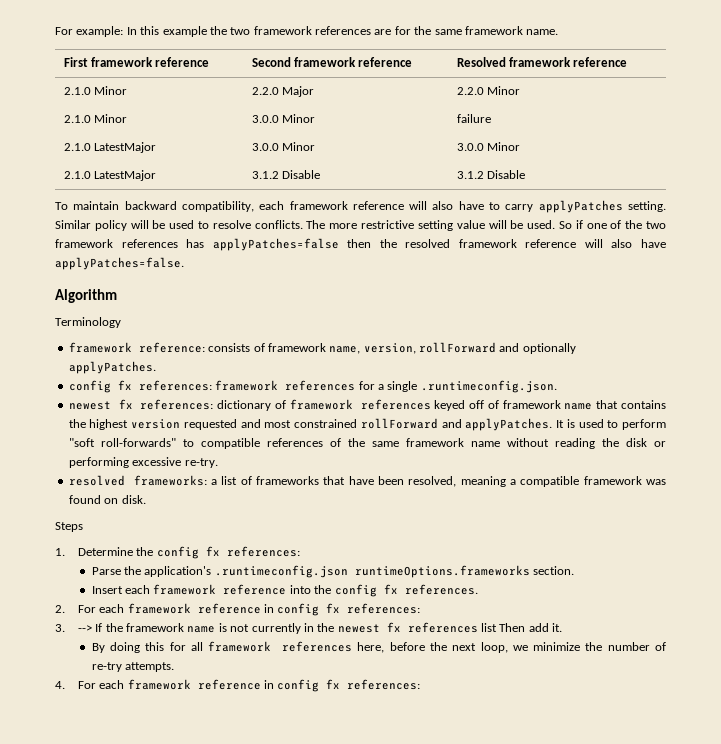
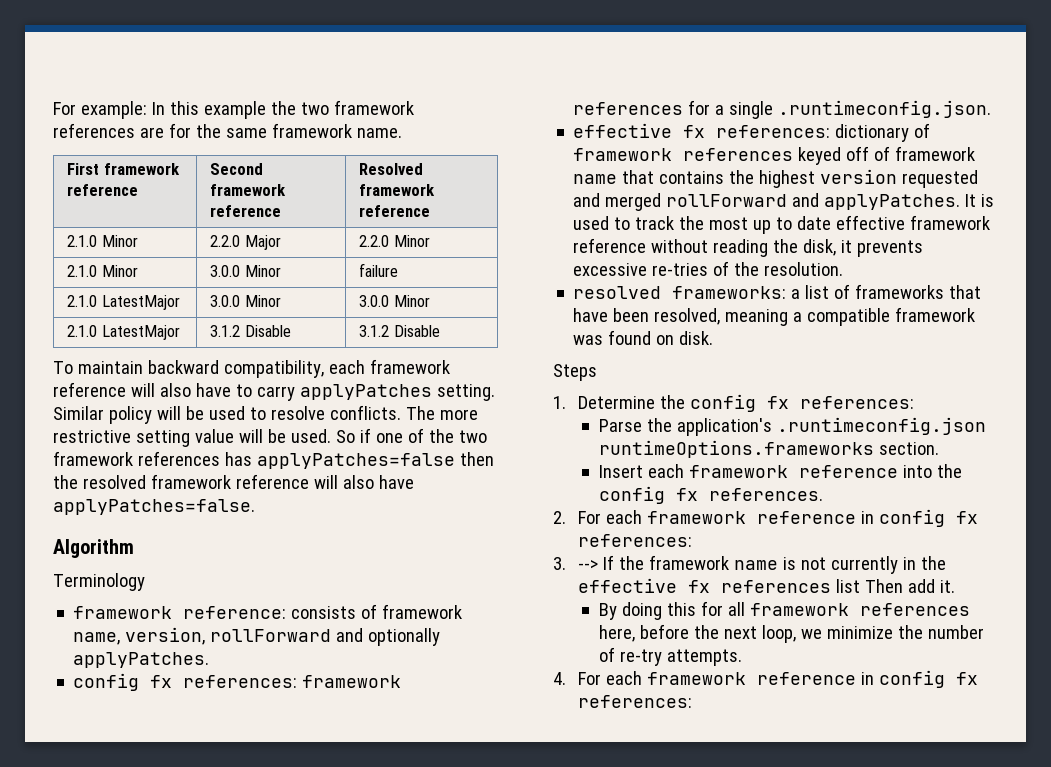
- newest fx references: dictionary of framework references keyed off of framework name that contains the highest version requested and most constrained rollForward and applyPatches.
+ effective fx references: dictionary of framework references keyed off of framework name that contains the highest version requested and merged rollForward and applyPatches.
- It is used to perform "soft roll-forwards" to compatible references of the same framework name without reading the disk or performing excessive re-try.
+ It is used to track the most up to date effective framework reference without reading the disk, it prevents excessive re-tries of the resolution.
- 3. --> If the framework name is not currently in the newest fx references list Then add it.
+ 3. --> If the framework name is not currently in the effective fx references list Then add it.

